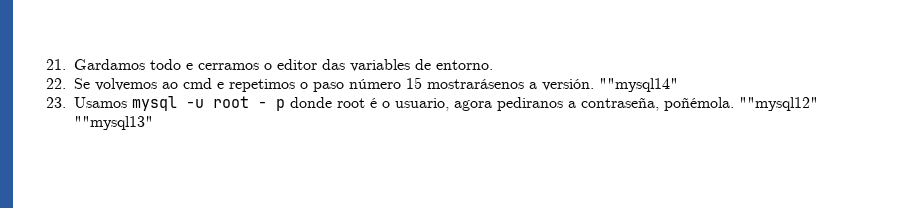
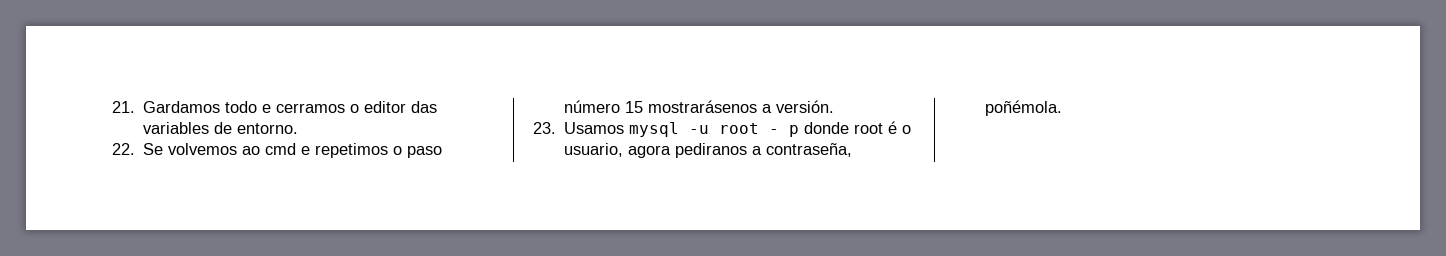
- ""mysql14"
- ""mysql12" ""mysql13"

